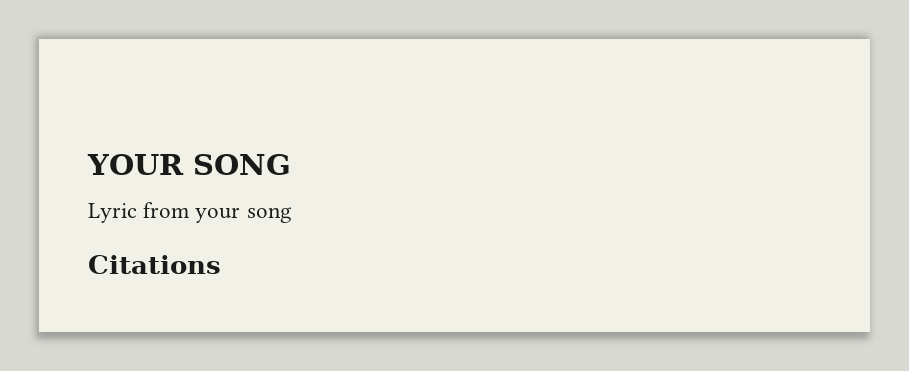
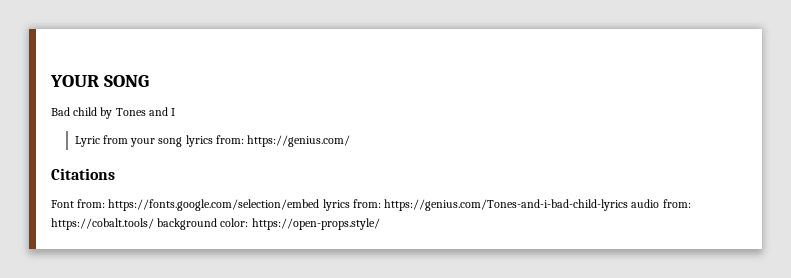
- Lyric from your song
+ Bad child by Tones and I
+ Lyric from your song lyrics from: https://genius.com/
  Citations
+ Font from: https://fonts.google.com/selection/embed lyrics from: https://genius.com/Tones-and-i-bad-child-lyrics audio from: https://cobalt.tools/ background color: https://open-props.style/

